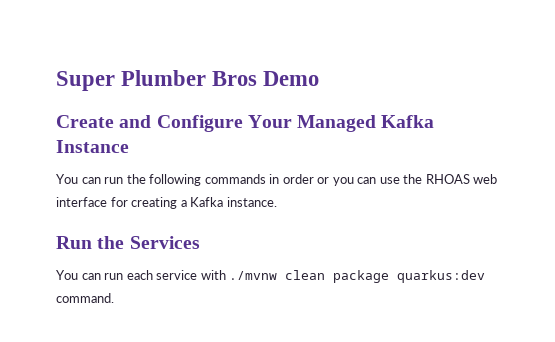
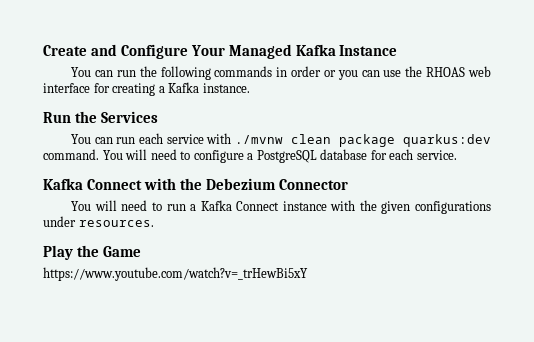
- Super Plumber Bros Demo
+ You will need to configure a PostgreSQL database for each service.
+ Kafka Connect with the Debezium Connector
+ You will need to run a Kafka Connect instance with the given configurations under resources.
+ Play the Game
+ https://www.youtube.com/watch?v=_trHewBi5xY

